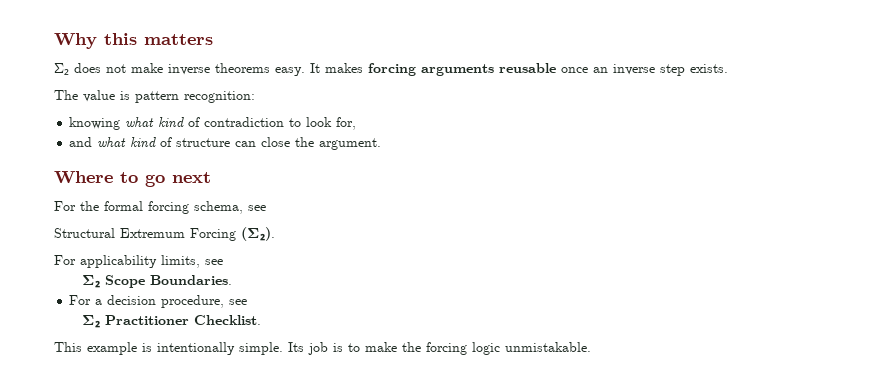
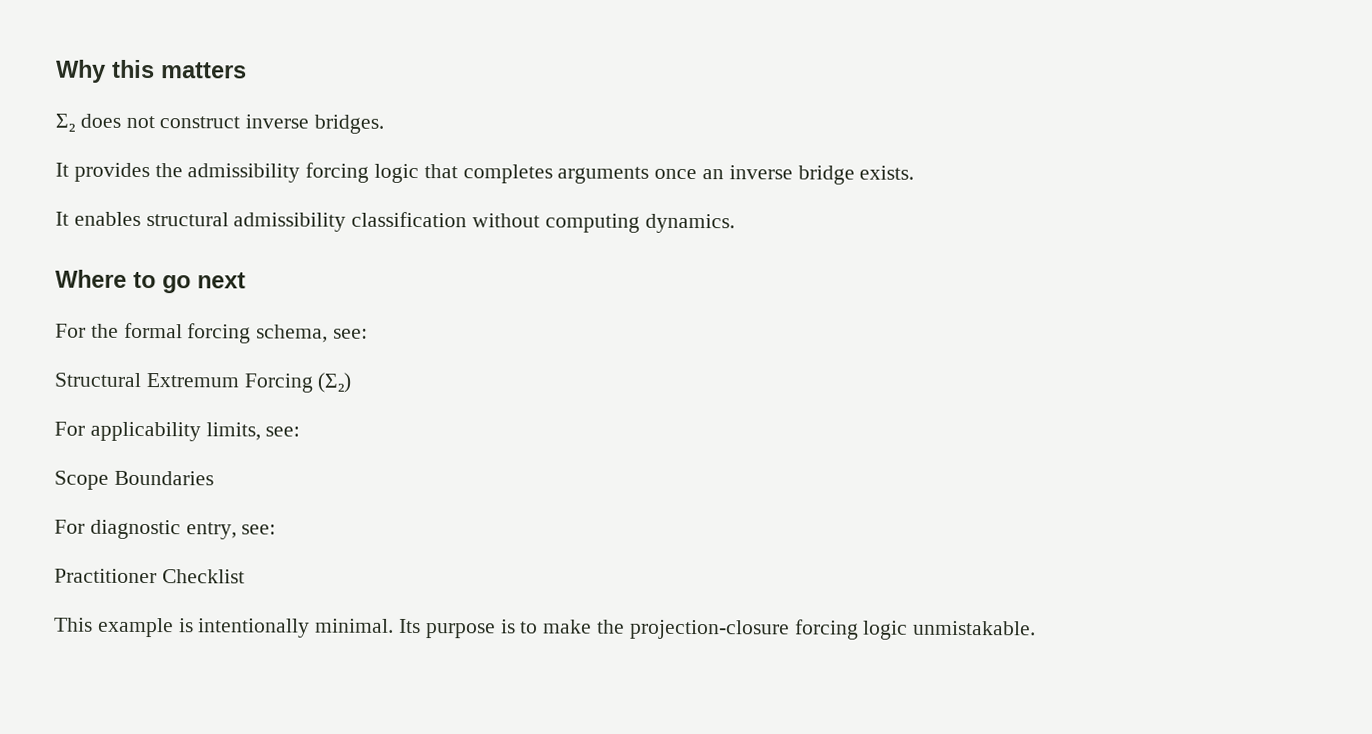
- Σ₂ does not make inverse theorems easy. It makes forcing arguments reusable once an inverse step exists.
+ Σ₂ does not construct inverse bridges.
+ It provides the admissibility forcing logic that completes arguments once an inverse bridge exists.
- The value is pattern recognition:
- knowing what kind of contradiction to look for,
- and what kind of structure can close the argument.
+ It enables structural admissibility classification without computing dynamics.
- For the formal forcing schema, see
+ For the formal forcing schema, see:
- Structural Extremum Forcing (Σ₂).
+ Structural Extremum Forcing (Σ₂)
- For applicability limits, see
- Σ₂ Scope Boundaries.
- For a decision procedure, see
- Σ₂ Practitioner Checklist.
+ For applicability limits, see:
+ Scope Boundaries
+ For diagnostic entry, see:
+ Practitioner Checklist
- This example is intentionally simple. Its job is to make the forcing logic unmistakable.
+ This example is intentionally minimal. Its purpose is to make the projection-closure forcing logic unmistakable.

